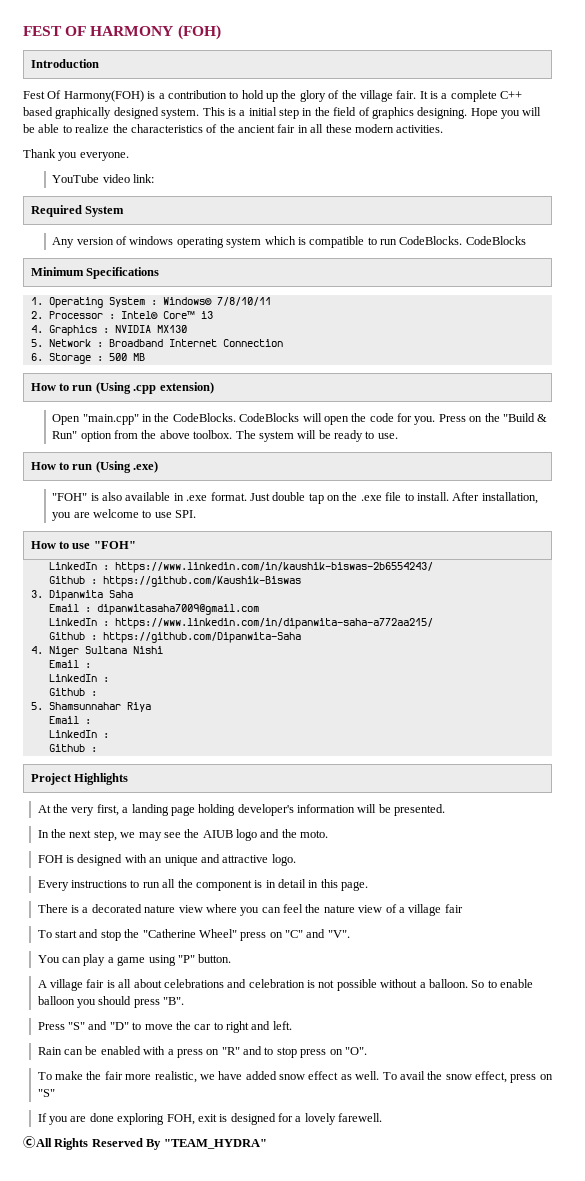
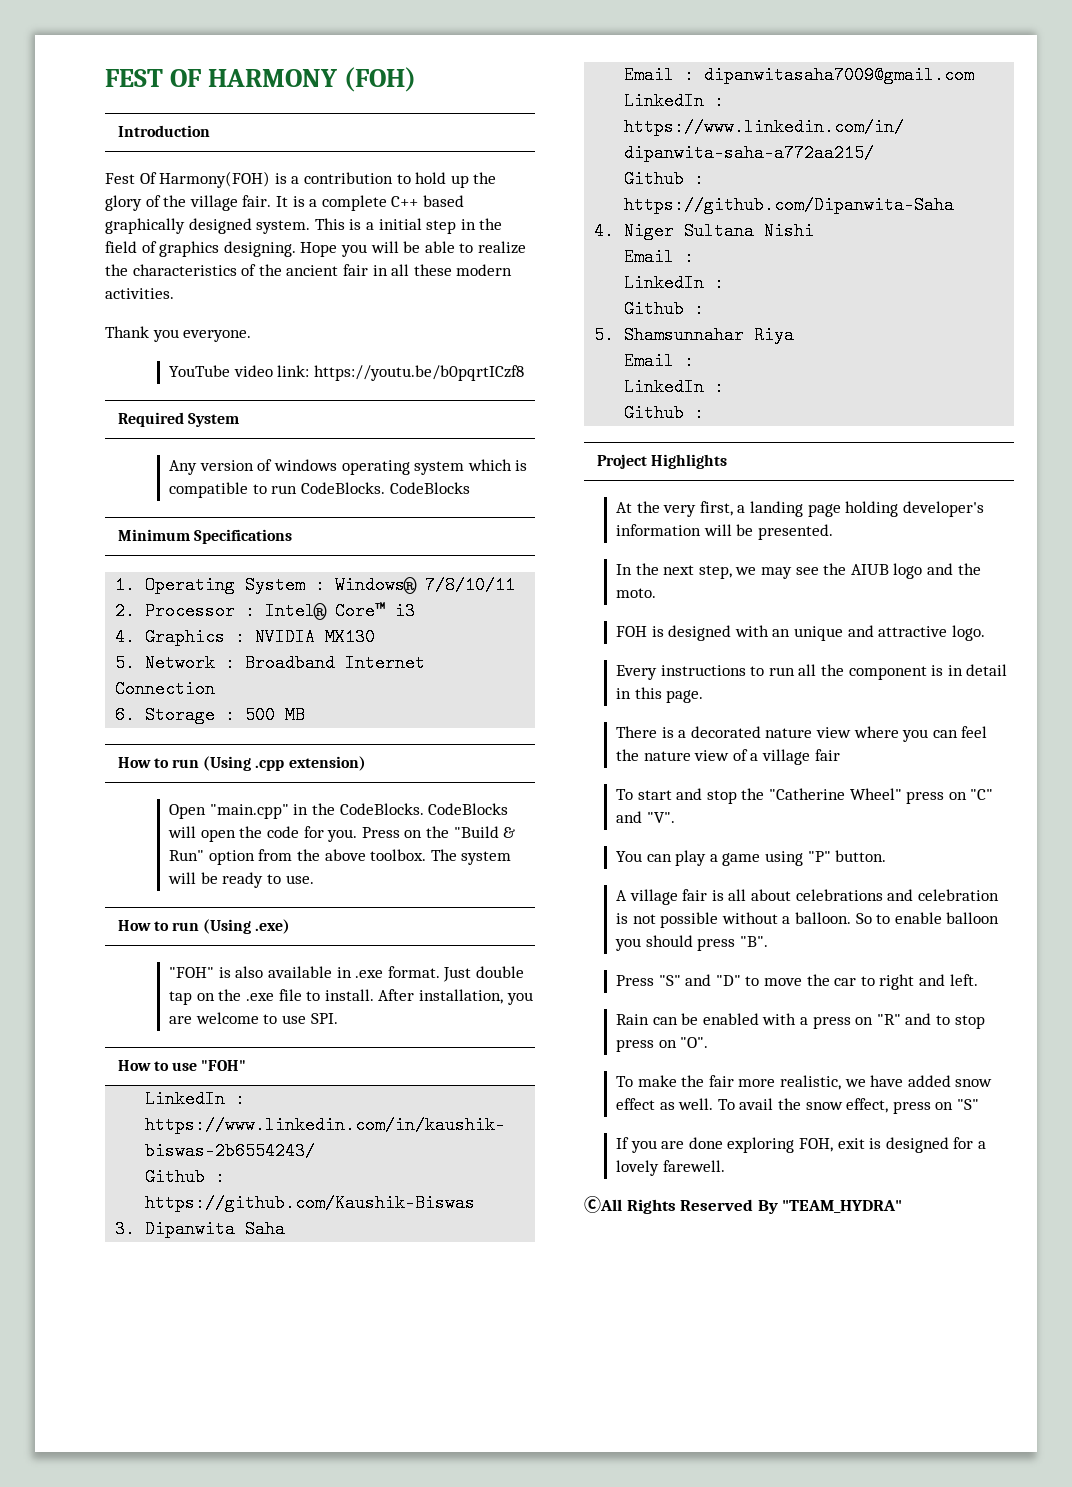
- YouTube video link:
+ YouTube video link: https://youtu.be/b0pqrtICzf8

